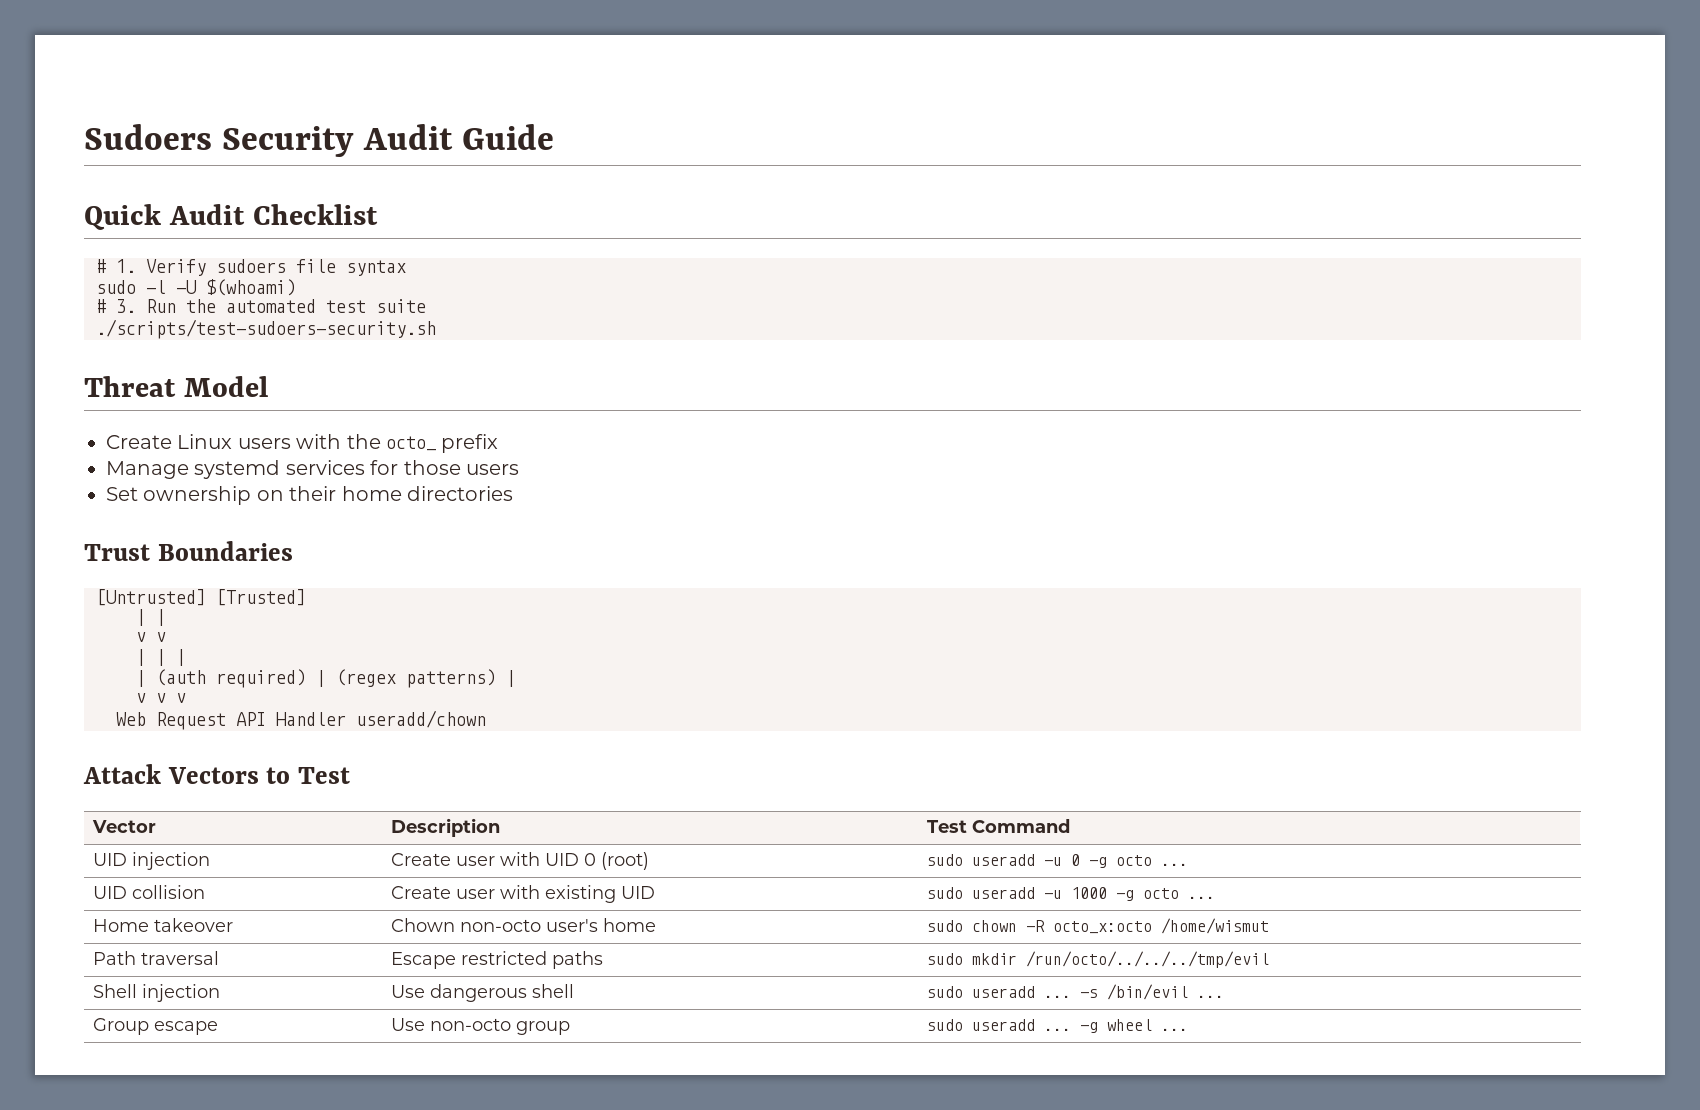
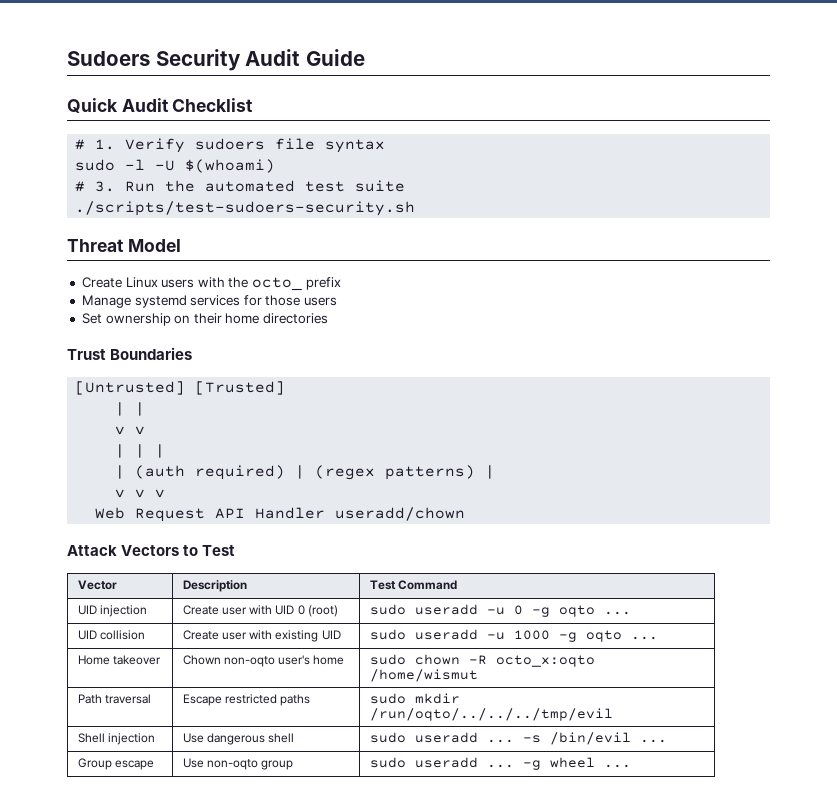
- UID injection | Create user with UID 0 (root) | sudo useradd -u 0 -g octo ...
+ UID injection | Create user with UID 0 (root) | sudo useradd -u 0 -g oqto ...
- UID collision | Create user with existing UID | sudo useradd -u 1000 -g octo ...
+ UID collision | Create user with existing UID | sudo useradd -u 1000 -g oqto ...
- Home takeover | Chown non-octo user's home | sudo chown -R octo_x:octo /home/wismut
+ Home takeover | Chown non-oqto user's home | sudo chown -R octo_x:oqto /home/wismut
- Path traversal | Escape restricted paths | sudo mkdir /run/octo/../../../tmp/evil
+ Path traversal | Escape restricted paths | sudo mkdir /run/oqto/../../../tmp/evil
- Group escape | Use non-octo group | sudo useradd ... -g wheel ...
+ Group escape | Use non-oqto group | sudo useradd ... -g wheel ...

